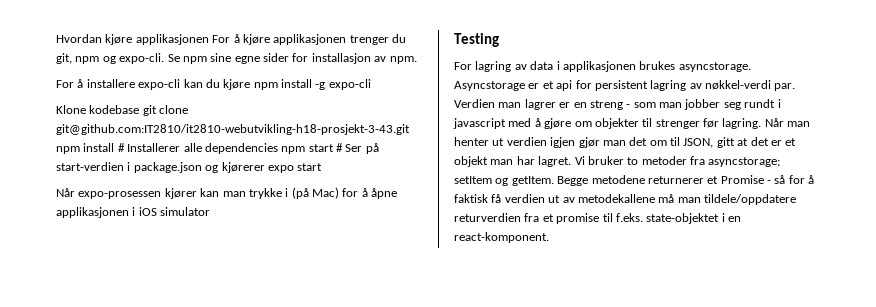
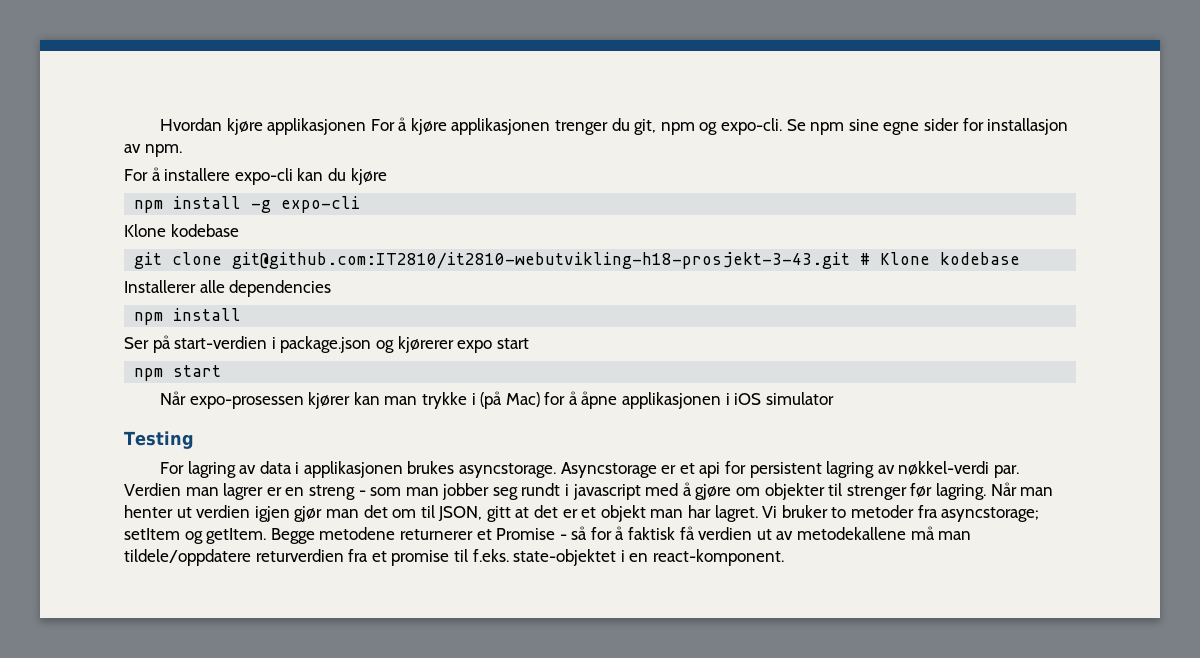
- For å installere expo-cli kan du kjøre npm install -g expo-cli
- Klone kodebase git clone git@github.com:IT2810/it2810-webutvikling-h18-prosjekt-3-43.git npm install # Installerer alle dependencies npm start # Ser på start-verdien i package.json og kjørerer expo start
+ For å installere expo-cli kan du kjøre
+ npm install -g expo-cli
+ Klone kodebase
+ git clone git@github.com:IT2810/it2810-webutvikling-h18-prosjekt-3-43.git # Klone kodebase
+ Installerer alle dependencies
+ npm install
+ Ser på start-verdien i package.json og kjørerer expo start
+ npm start

